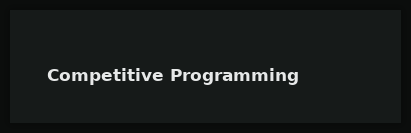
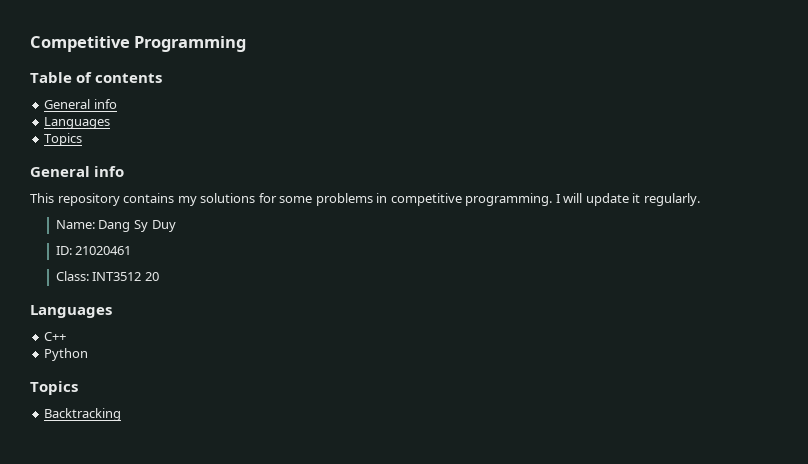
+ Table of contents
+ General info
+ Languages
+ Topics
+ General info
+ This repository contains my solutions for some problems in competitive programming. I will update it regularly.
+ Name: Dang Sy Duy
+ ID: 21020461
+ Class: INT3512 20
+ Languages
+ C++
+ Python
+ Topics
+ Backtracking

